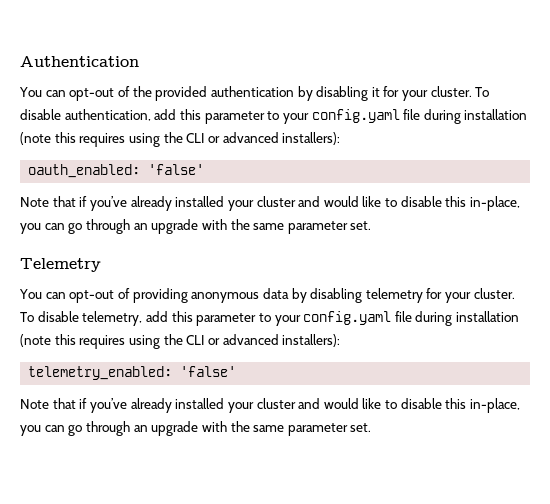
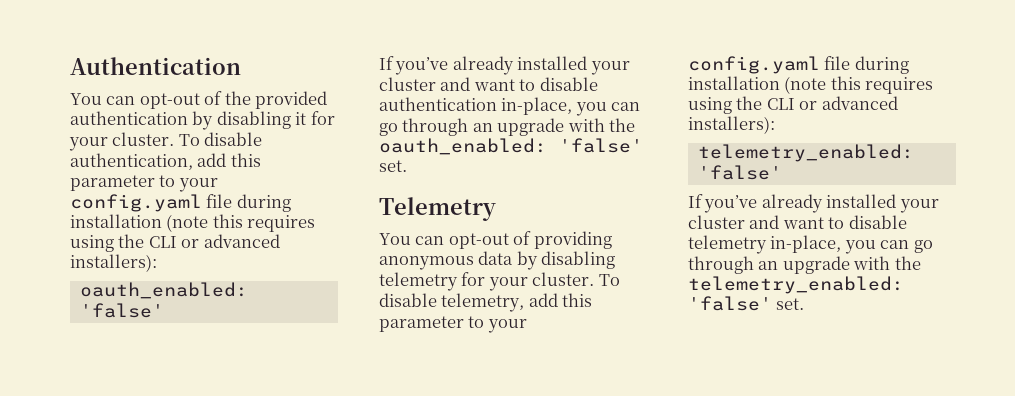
  To disable authentication, add this parameter to your config.yaml file during installation (note this requires using the CLI or advanced installers):
  oauth_enabled: 'false'
- Note that if you’ve already installed your cluster and would like to disable this in-place, you can go through an upgrade with the same parameter set.
+ If you’ve already installed your cluster and want to disable authentication in-place, you can go through an upgrade with the oauth_enabled: 'false' set.
  To disable telemetry, add this parameter to your config.yaml file during installation (note this requires using the CLI or advanced installers):
  telemetry_enabled: 'false'
- Note that if you’ve already installed your cluster and would like to disable this in-place, you can go through an upgrade with the same parameter set.
+ If you’ve already installed your cluster and want to disable telemetry in-place, you can go through an upgrade with the telemetry_enabled: 'false' set.

